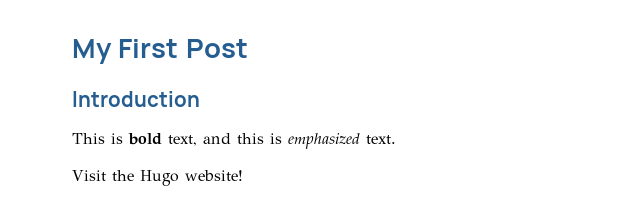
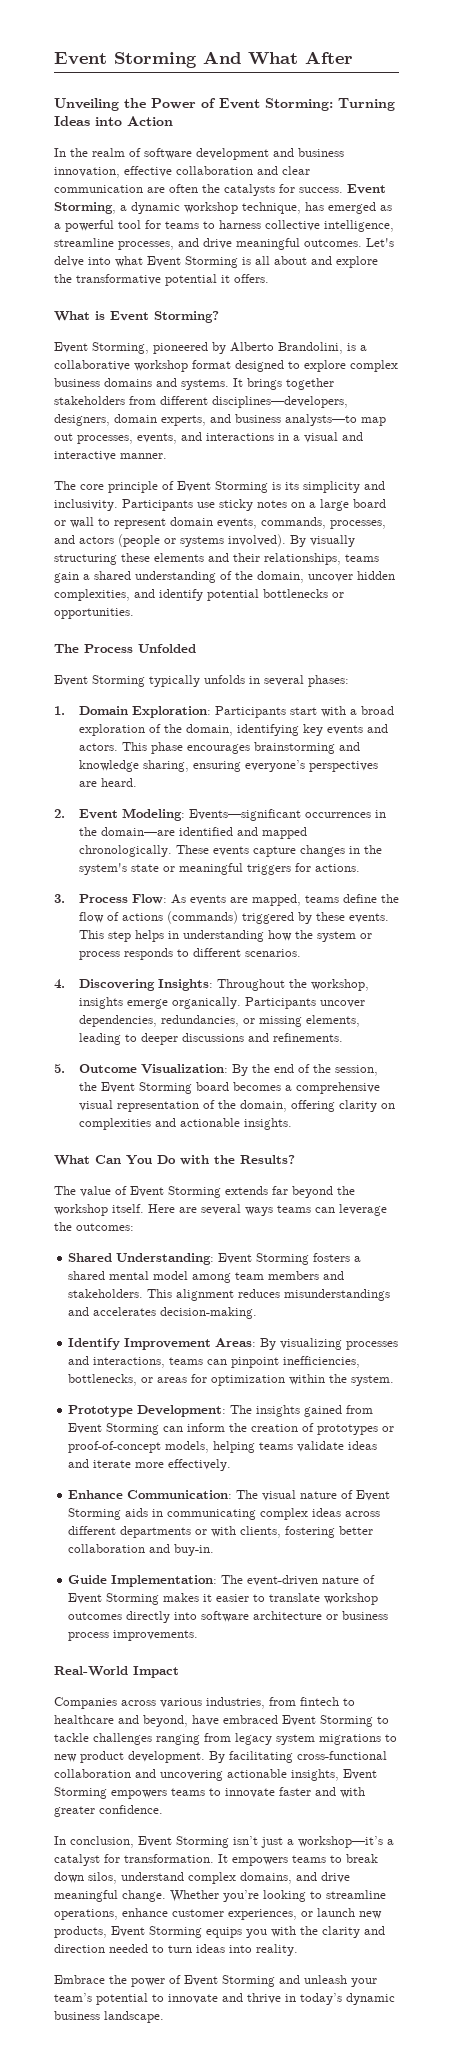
- My First Post
- Introduction
- This is bold text, and this is emphasized text.
- Visit the Hugo website!
+ Event Storming And What After
+ Unveiling the Power of Event Storming: Turning Ideas into Action
+ In the realm of software development and business innovation, effective collaboration and clear communication are often the catalysts for success. Event Storming, a dynamic workshop technique, has emerged as a powerful tool for teams to harness collective intelligence, streamline processes, and drive meaningful outcomes. Let's delve into what Event Storming is all about and explore the transformative potential it offers.
+ What is Event Storming?
+ Event Storming, pioneered by Alberto Brandolini, is a collaborative workshop format designed to explore complex business domains and systems. It brings together stakeholders from different disciplines—developers, designers, domain experts, and business analysts—to map out processes, events, and interactions in a visual and interactive manner.
+ The core principle of Event Storming is its simplicity and inclusivity. Participants use sticky notes on a large board or wall to represent domain events, commands, processes, and actors (people or systems involved). By visually structuring these elements and their relationships, teams gain a shared understanding of the domain, uncover hidden complexities, and identify potential bottlenecks or opportunities.
+ The Process Unfolded
+ Event Storming typically unfolds in several phases:
+ 1. Domain Exploration: Participants start with a broad exploration of the domain, identifying key events and actors. This phase encourages brainstorming and knowledge sharing, ensuring everyone’s perspectives are heard.
+ 2. Event Modeling: Events—significant occurrences in the domain—are identified and mapped chronologically. These events capture changes in the system's state or meaningful triggers for actions.
+ 3. Process Flow: As events are mapped, teams define the flow of actions (commands) triggered by these events. This step helps in understanding how the system or process responds to different scenarios.
+ 4. Discovering Insights: Throughout the workshop, insights emerge organically. Participants uncover dependencies, redundancies, or missing elements, leading to deeper discussions and refinements.
+ 5. Outcome Visualization: By the end of the session, the Event Storming board becomes a comprehensive visual representation of the domain, offering clarity on complexities and actionable insights.
+ What Can You Do with the Results?
+ The value of Event Storming extends far beyond the workshop itself. Here are several ways teams can leverage the outcomes:
+ Shared Understanding: Event Storming fosters a shared mental model among team members and stakeholders. This alignment reduces misunderstandings and accelerates decision-making.
+ Identify Improvement Areas: By visualizing processes and interactions, teams can pinpoint inefficiencies, bottlenecks, or areas for optimization within the system.
+ Prototype Development: The insights gained from Event Storming can inform the creation of prototypes or proof-of-concept models, helping teams validate ideas and iterate more effectively.
+ Enhance Communication: The visual nature of Event Storming aids in communicating complex ideas across different departments or with clients, fostering better collaboration and buy-in.
+ Guide Implementation: The event-driven nature of Event Storming makes it easier to translate workshop outcomes directly into software architecture or business process improvements.
+ Real-World Impact
+ Companies across various industries, from fintech to healthcare and beyond, have embraced Event Storming to tackle challenges ranging from legacy system migrations to new product development. By facilitating cross-functional collaboration and uncovering actionable insights, Event Storming empowers teams to innovate faster and with greater confidence.
+ In conclusion, Event Storming isn’t just a workshop—it’s a catalyst for transformation. It empowers teams to break down silos, understand complex domains, and drive meaningful change. Whether you’re looking to streamline operations, enhance customer experiences, or launch new products, Event Storming equips you with the clarity and direction needed to turn ideas into reality.
+ Embrace the power of Event Storming and unleash your team’s potential to innovate and thrive in today’s dynamic business landscape.

